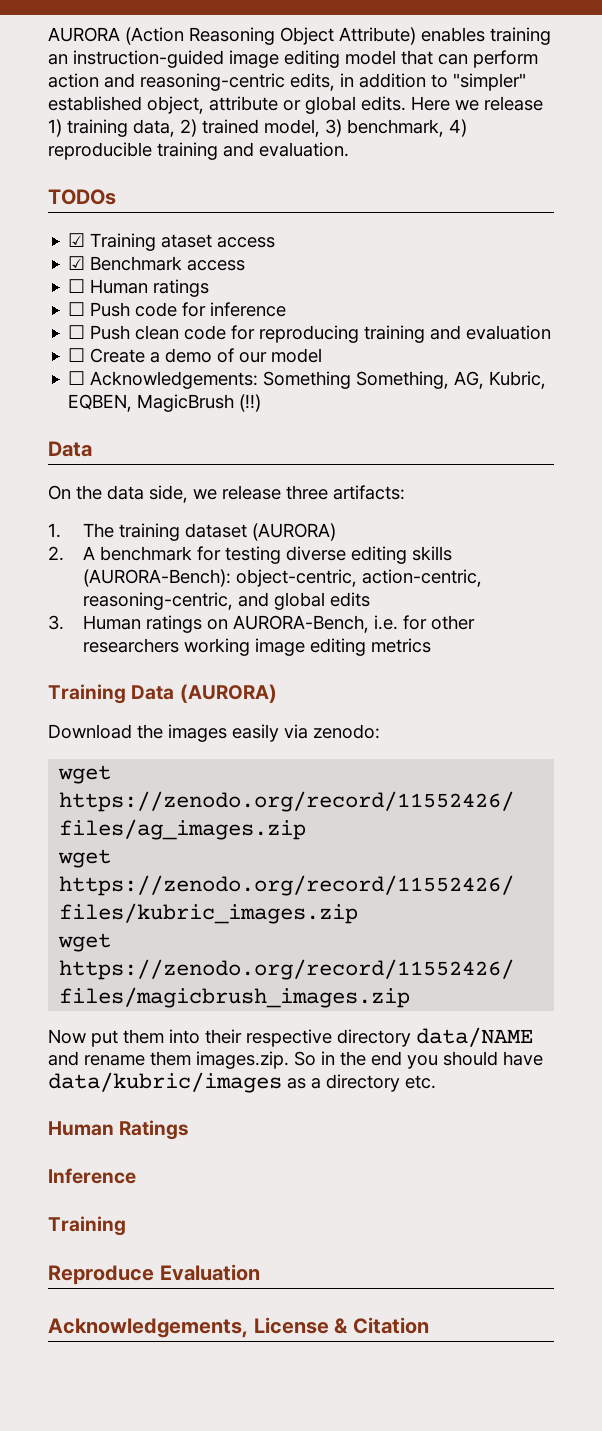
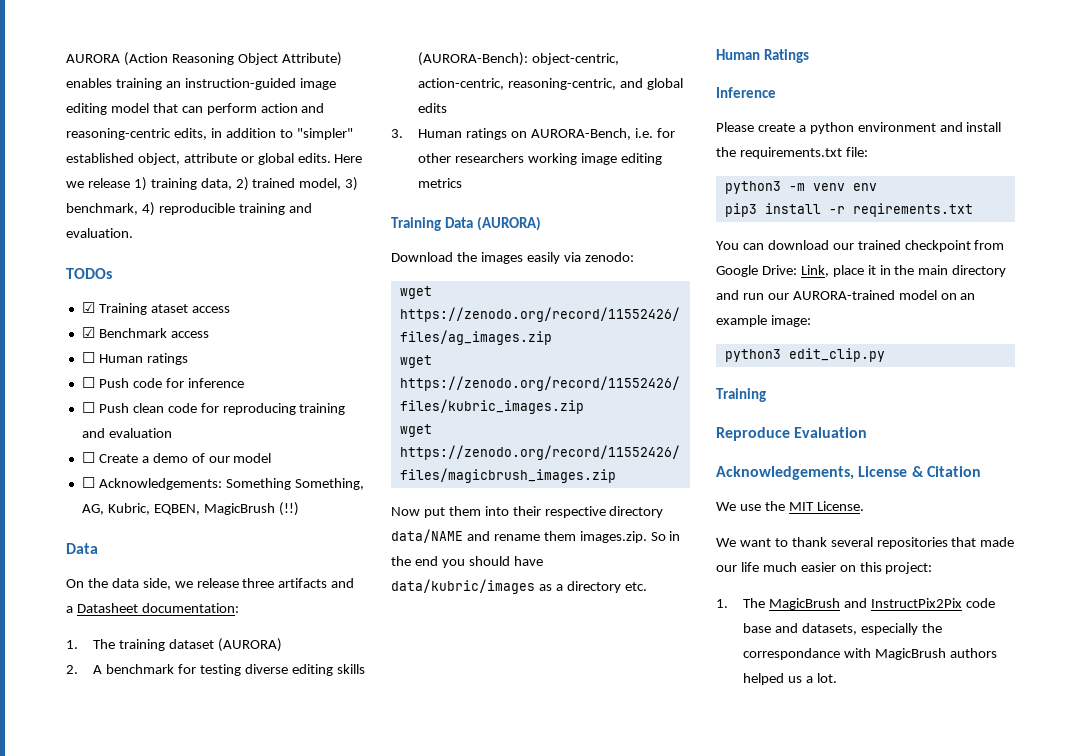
- On the data side, we release three artifacts:
+ On the data side, we release three artifacts and a Datasheet documentation:
+ Please create a python environment and install the requirements.txt file:
+ python3 -m venv env
+ pip3 install -r reqirements.txt
+ You can download our trained checkpoint from Google Drive: Link, place it in the main directory and run our AURORA-trained model on an example image:
+ python3 edit_clip.py
+ We use the MIT License.
+ We want to thank several repositories that made our life much easier on this project:
+ 1. The MagicBrush and InstructPix2Pix code base and datasets, especially the correspondance with MagicBrush authors helped us a lot.

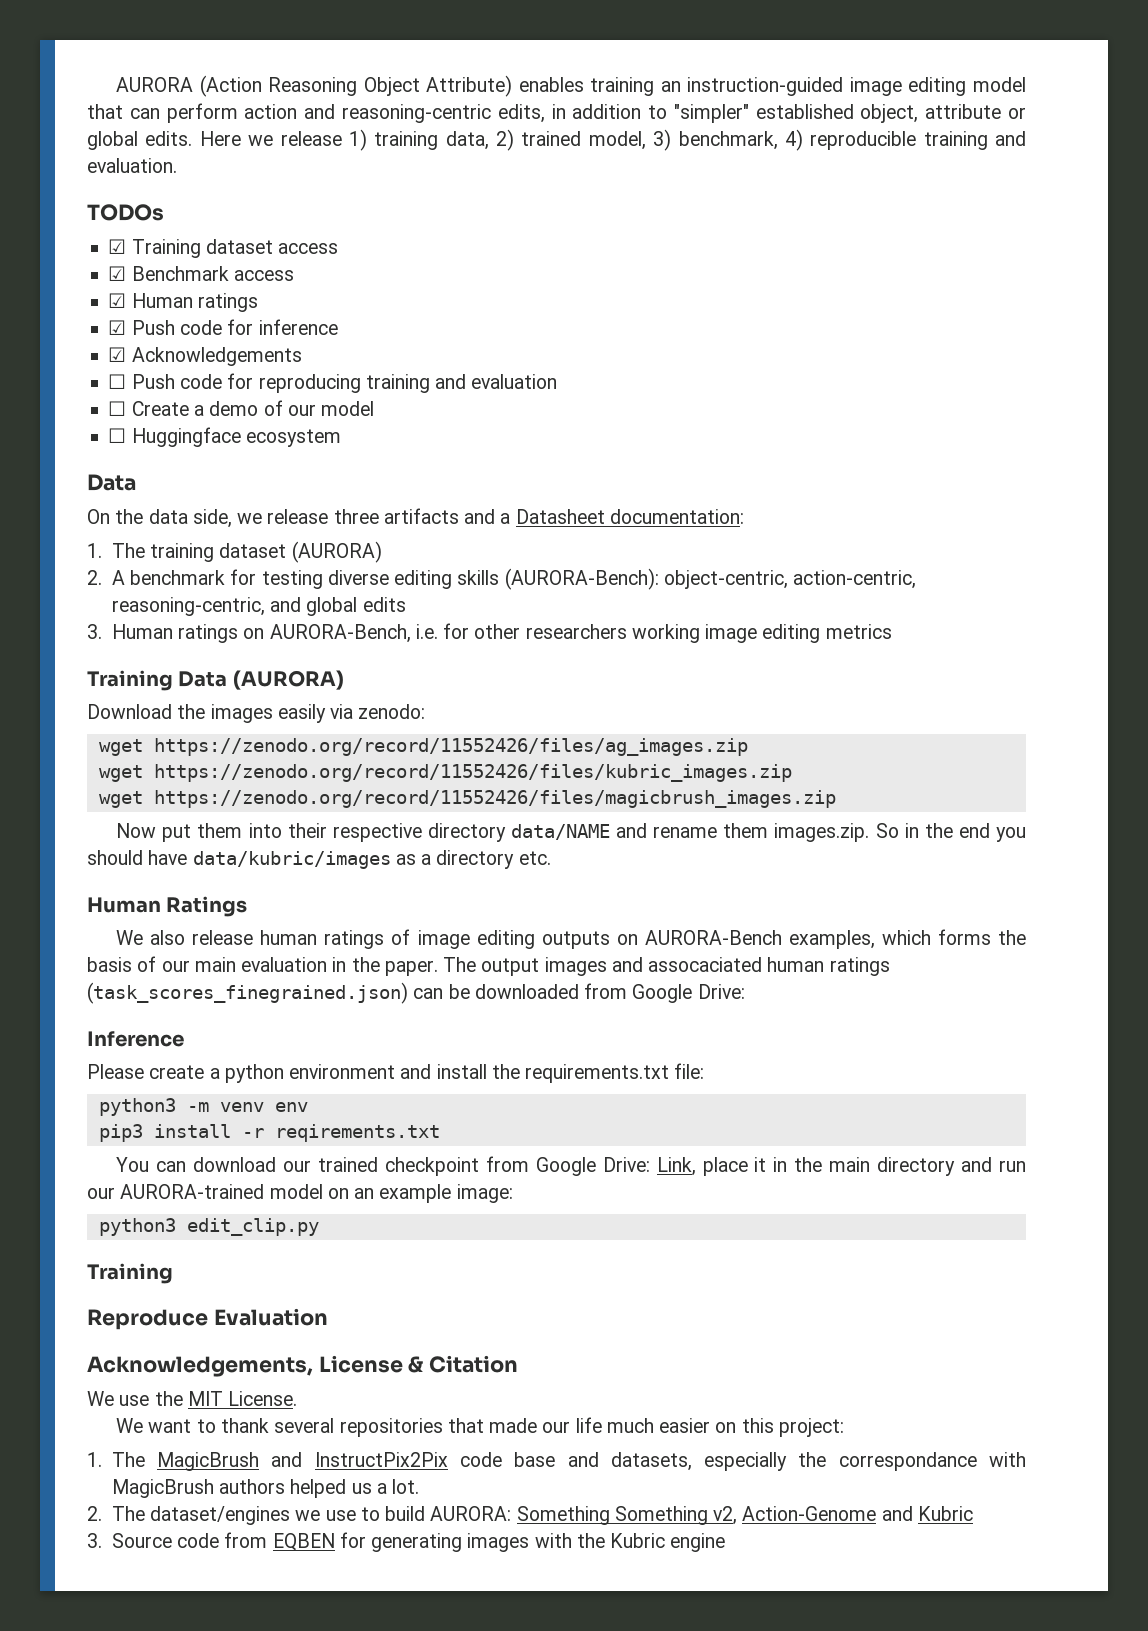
- ☑ Training ataset access
+ ☑ Training dataset access
- ☐ Human ratings
+ ☑ Human ratings
- ☐ Push code for inference
+ ☑ Push code for inference
- ☐ Push clean code for reproducing training and evaluation
+ ☑ Acknowledgements
+ ☐ Push code for reproducing training and evaluation
- ☐ Acknowledgements: Something Something, AG, Kubric, EQBEN, MagicBrush (!!)
+ ☐ Huggingface ecosystem
+ We also release human ratings of image editing outputs on AURORA-Bench examples, which forms the basis of our main evaluation in the paper. The output images and assocaciated human ratings (task_scores_finegrained.json) can be downloaded from Google Drive:
+ 2. The dataset/engines we use to build AURORA: Something Something v2, Action-Genome and Kubric
+ 3. Source code from EQBEN for generating images with the Kubric engine

